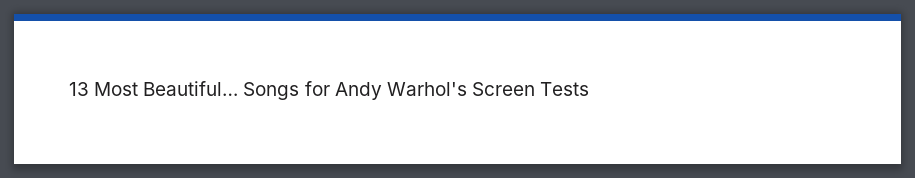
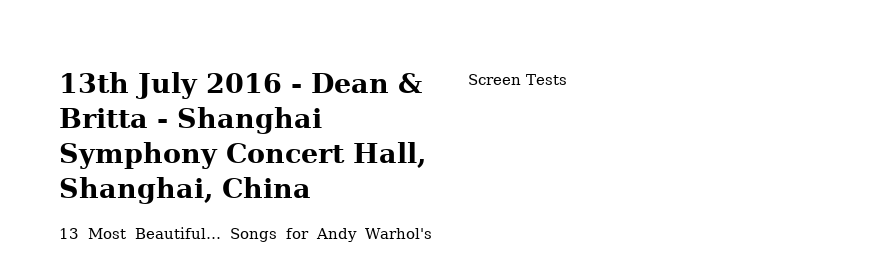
+ 13th July 2016 - Dean & Britta - Shanghai Symphony Concert Hall, Shanghai, China

